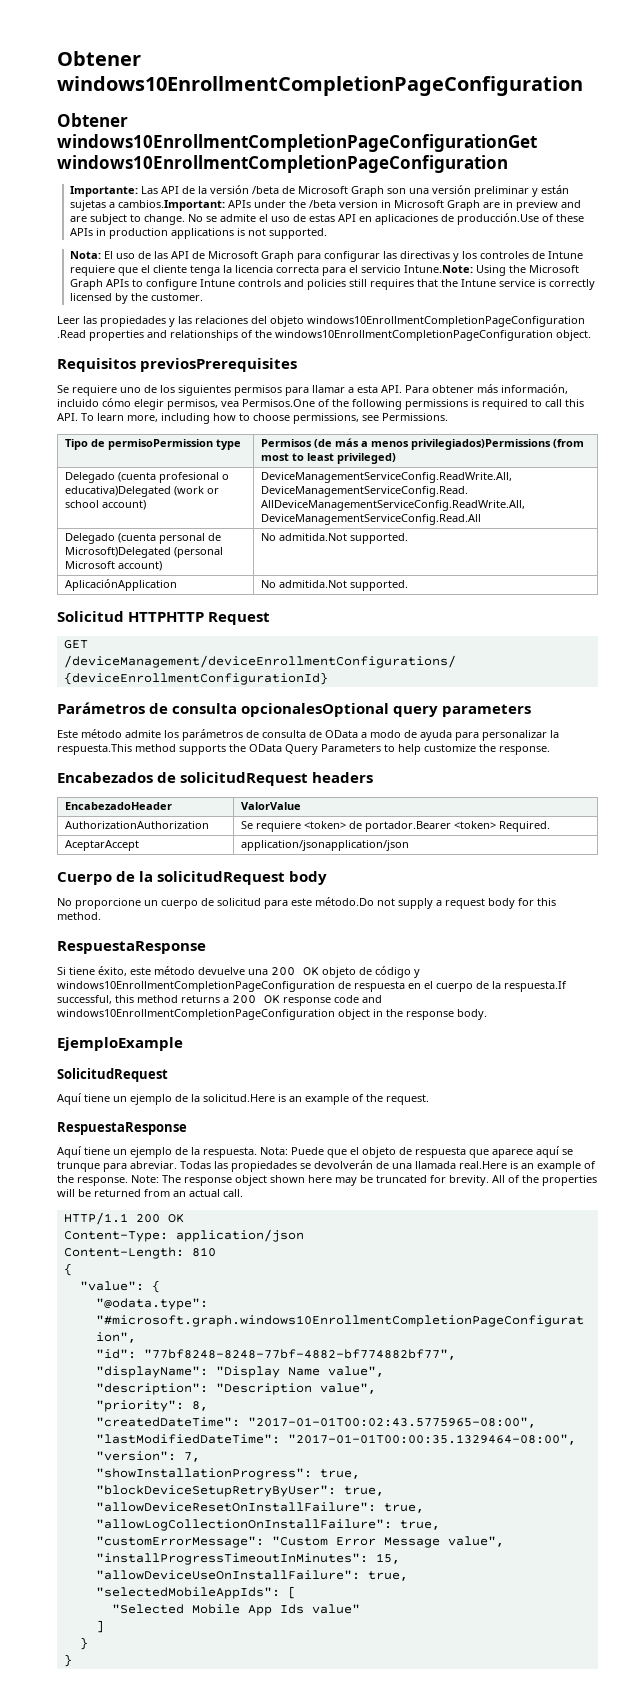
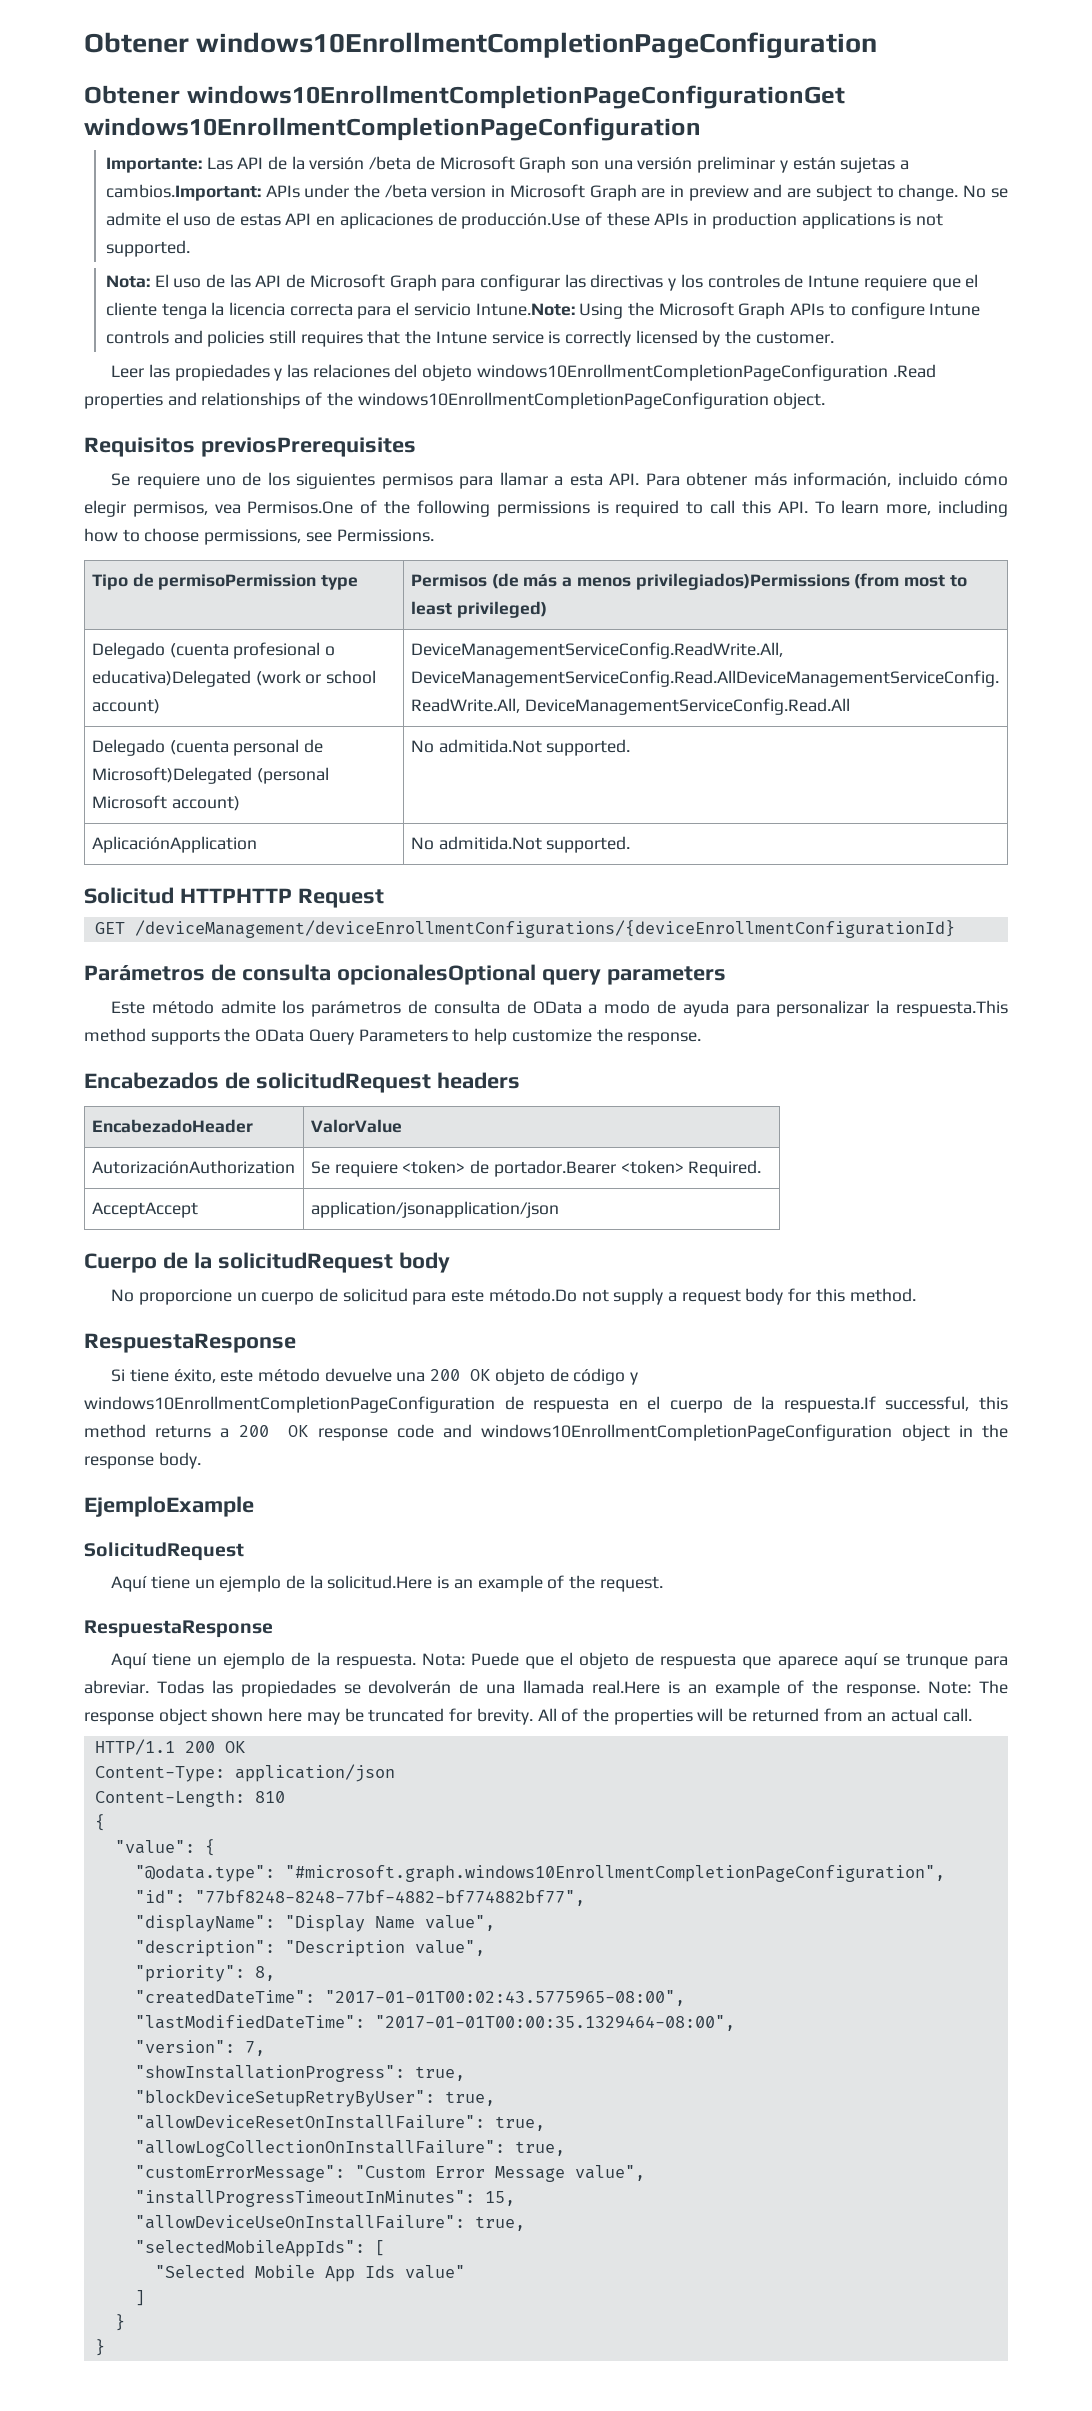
- AuthorizationAuthorization | Se requiere <token> de portador.Bearer <token> Required.
+ AutorizaciónAuthorization | Se requiere <token> de portador.Bearer <token> Required.
- AceptarAccept | application/jsonapplication/json
+ AcceptAccept | application/jsonapplication/json

